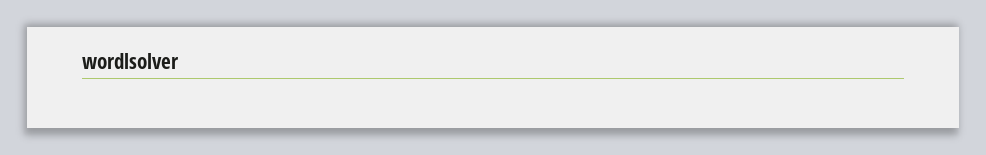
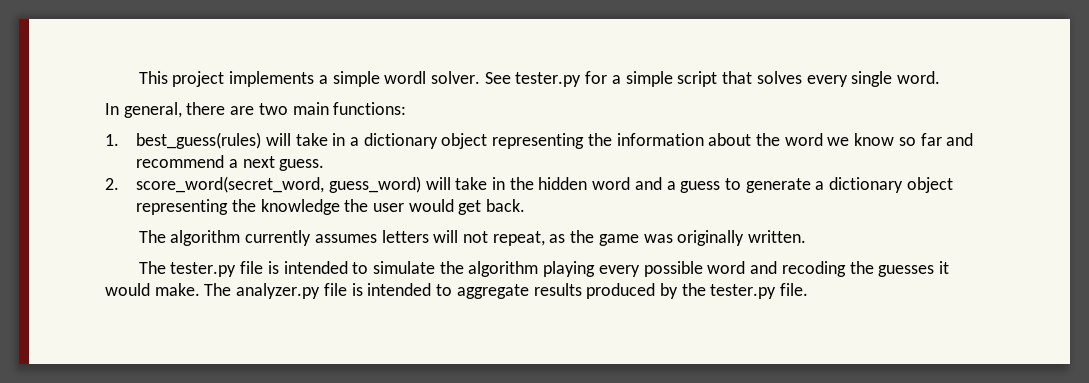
- wordlsolver
+ This project implements a simple wordl solver. See tester.py for a simple script that solves every single word.
+ In general, there are two main functions:
+ 1. best_guess(rules) will take in a dictionary object representing the information about the word we know so far and recommend a next guess.
+ 2. score_word(secret_word, guess_word) will take in the hidden word and a guess to generate a dictionary object representing the knowledge the user would get back.
+ The algorithm currently assumes letters will not repeat, as the game was originally written.
+ The tester.py file is intended to simulate the algorithm playing every possible word and recoding the guesses it would make. The analyzer.py file is intended to aggregate results produced by the tester.py file.

